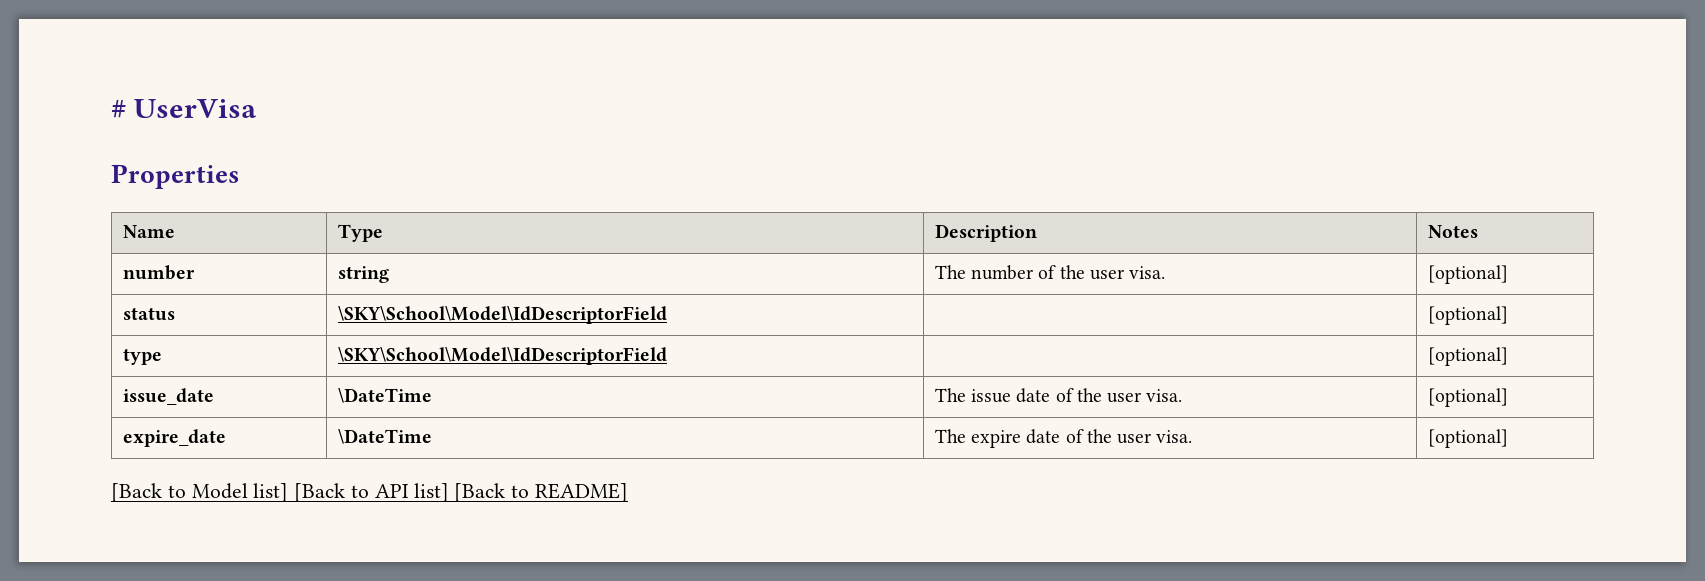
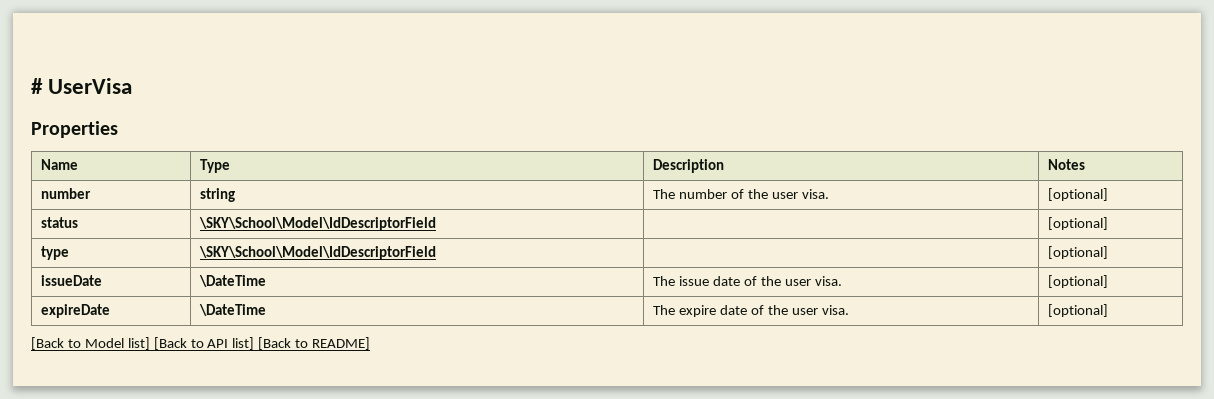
- issue_date | \DateTime | The issue date of the user visa. | [optional]
+ issueDate | \DateTime | The issue date of the user visa. | [optional]
- expire_date | \DateTime | The expire date of the user visa. | [optional]
+ expireDate | \DateTime | The expire date of the user visa. | [optional]

